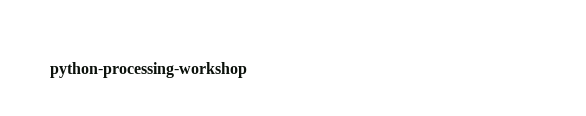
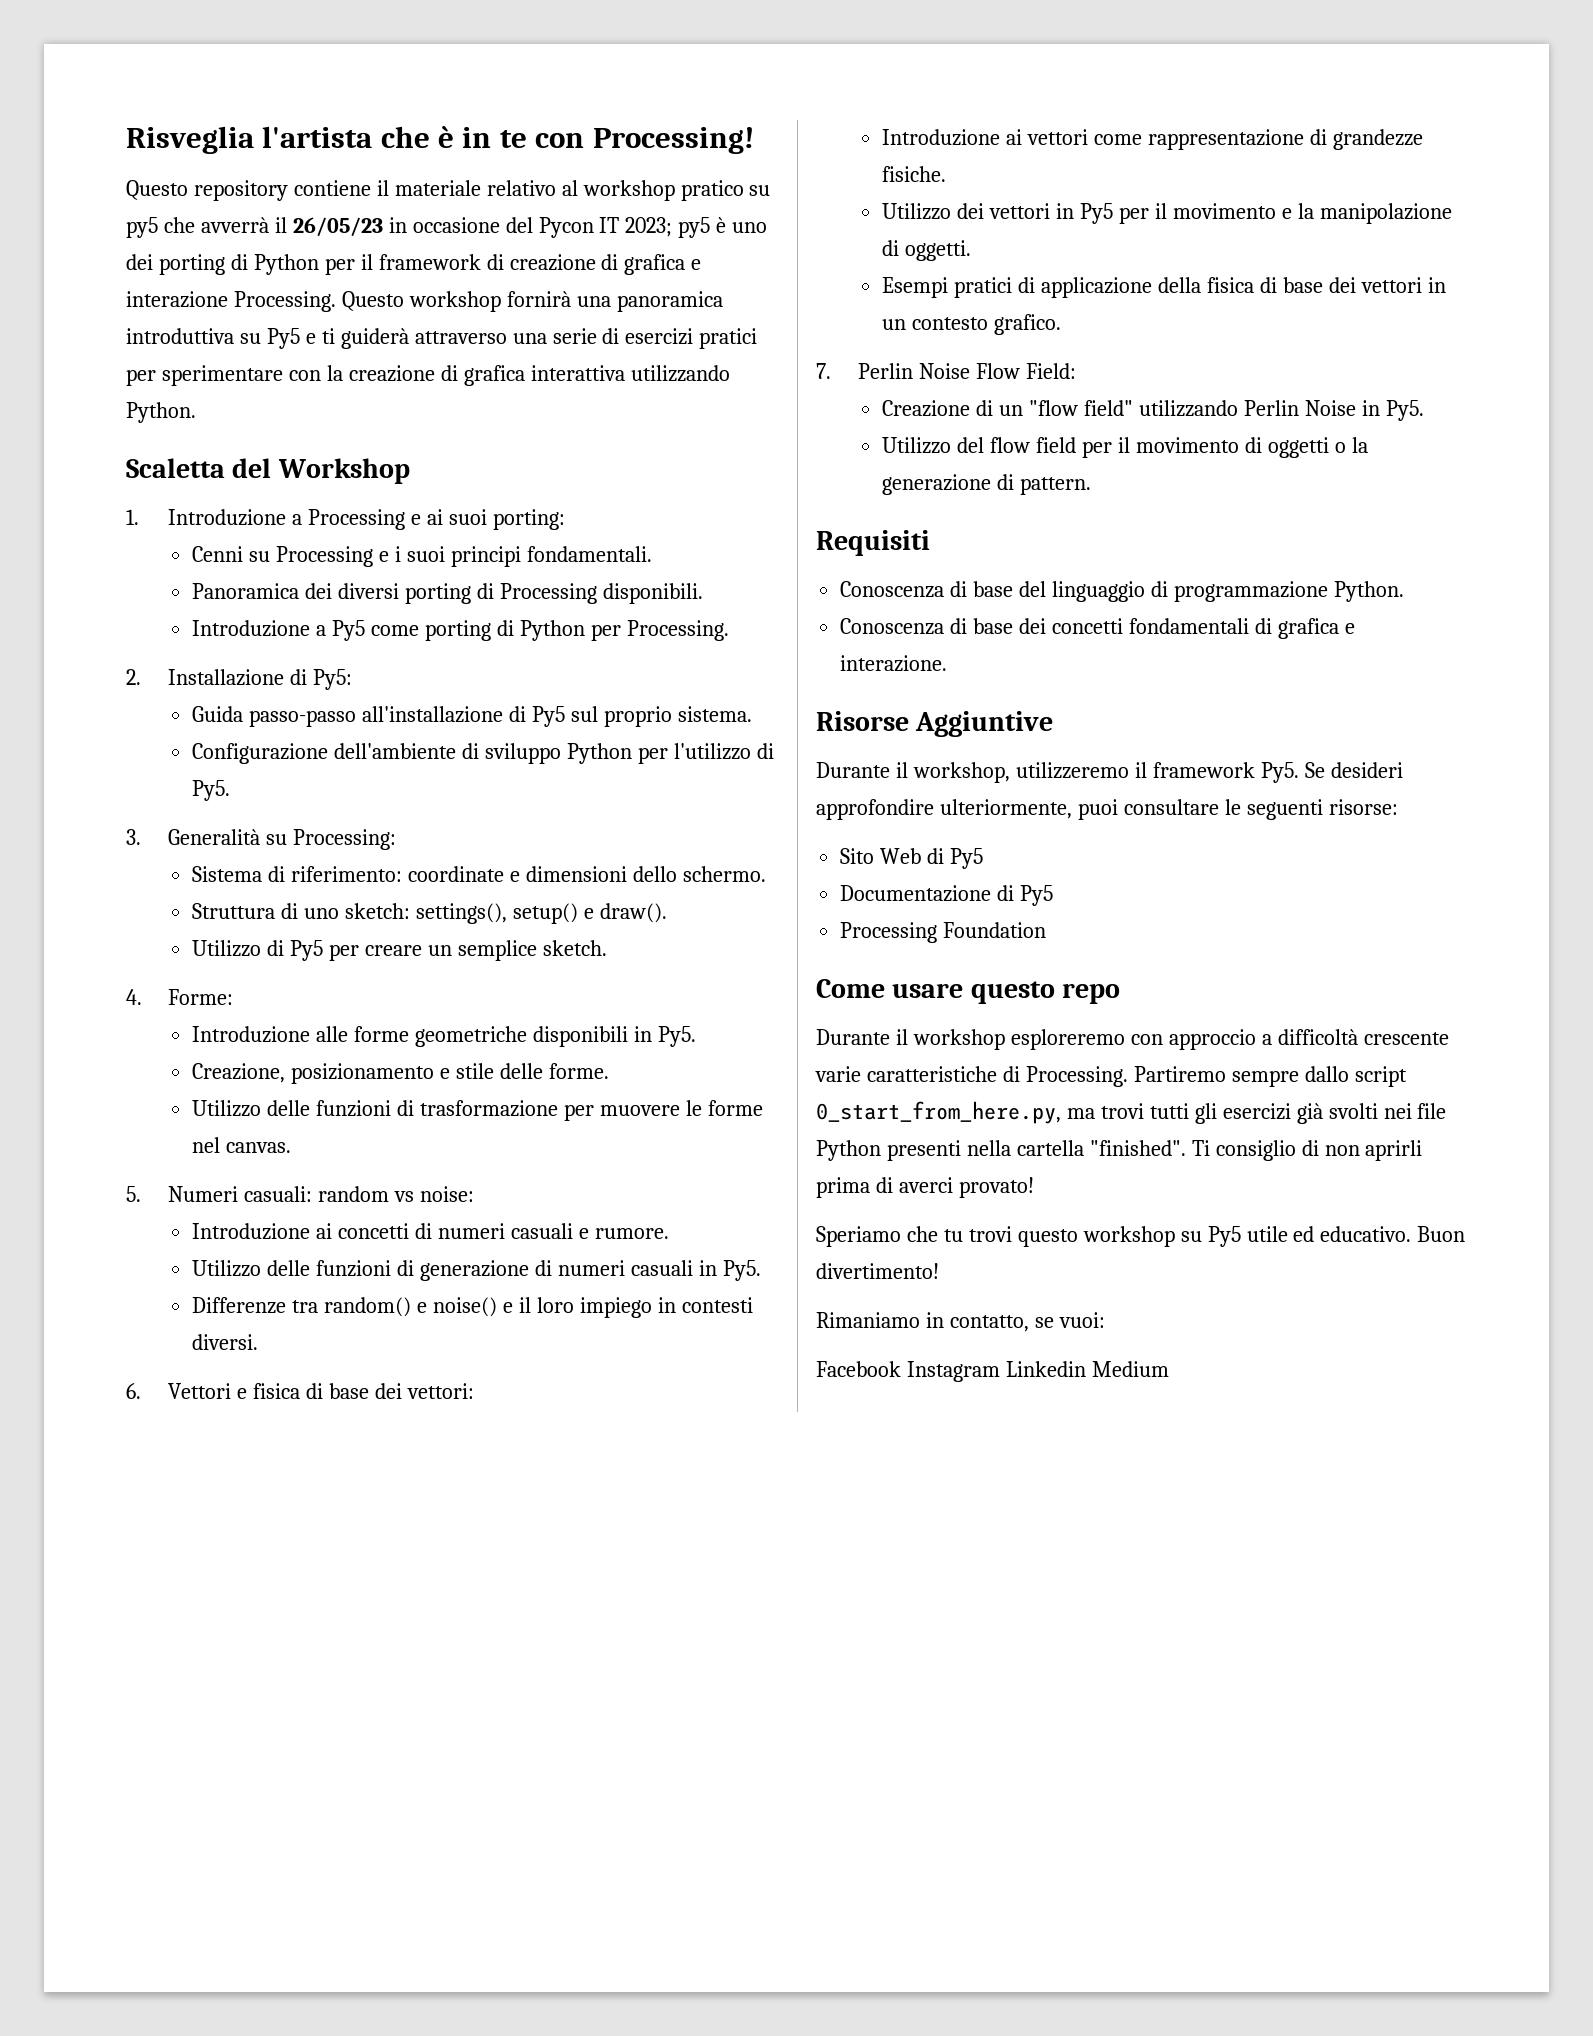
- python-processing-workshop
+ Risveglia l'artista che è in te con Processing!
+ Questo repository contiene il materiale relativo al workshop pratico su py5 che avverrà il 26/05/23 in occasione del Pycon IT 2023; py5 è uno dei porting di Python per il framework di creazione di grafica e interazione Processing. Questo workshop fornirà una panoramica introduttiva su Py5 e ti guiderà attraverso una serie di esercizi pratici per sperimentare con la creazione di grafica interattiva utilizzando Python.
+ Scaletta del Workshop
+ 1. Introduzione a Processing e ai suoi porting:
+ Cenni su Processing e i suoi principi fondamentali.
+ Panoramica dei diversi porting di Processing disponibili.
+ Introduzione a Py5 come porting di Python per Processing.
+ 2. Installazione di Py5:
+ Guida passo-passo all'installazione di Py5 sul proprio sistema.
+ Configurazione dell'ambiente di sviluppo Python per l'utilizzo di Py5.
+ 3. Generalità su Processing:
+ Sistema di riferimento: coordinate e dimensioni dello schermo.
+ Struttura di uno sketch: settings(), setup() e draw().
+ Utilizzo di Py5 per creare un semplice sketch.
+ 4. Forme:
+ Introduzione alle forme geometriche disponibili in Py5.
+ Creazione, posizionamento e stile delle forme.
+ Utilizzo delle funzioni di trasformazione per muovere le forme nel canvas.
+ 5. Numeri casuali: random vs noise:
+ Introduzione ai concetti di numeri casuali e rumore.
+ Utilizzo delle funzioni di generazione di numeri casuali in Py5.
+ Differenze tra random() e noise() e il loro impiego in contesti diversi.
+ 6. Vettori e fisica di base dei vettori:
+ Introduzione ai vettori come rappresentazione di grandezze fisiche.
+ Utilizzo dei vettori in Py5 per il movimento e la manipolazione di oggetti.
+ Esempi pratici di applicazione della fisica di base dei vettori in un contesto grafico.
+ 7. Perlin Noise Flow Field:
+ Creazione di un "flow field" utilizzando Perlin Noise in Py5.
+ Utilizzo del flow field per il movimento di oggetti o la generazione di pattern.
+ Requisiti
+ Conoscenza di base del linguaggio di programmazione Python.
+ Conoscenza di base dei concetti fondamentali di grafica e interazione.
+ Risorse Aggiuntive
+ Durante il workshop, utilizzeremo il framework Py5. Se desideri approfondire ulteriormente, puoi consultare le seguenti risorse:
+ Sito Web di Py5
+ Documentazione di Py5
+ Processing Foundation
+ Come usare questo repo
+ Durante il workshop esploreremo con approccio a difficoltà crescente varie caratteristiche di Processing. Partiremo sempre dallo script 0_start_from_here.py, ma trovi tutti gli esercizi già svolti nei file Python presenti nella cartella "finished". Ti consiglio di non aprirli prima di averci provato!
+ Speriamo che tu trovi questo workshop su Py5 utile ed educativo. Buon divertimento!
+ Rimaniamo in contatto, se vuoi:
+ Facebook Instagram Linkedin Medium

